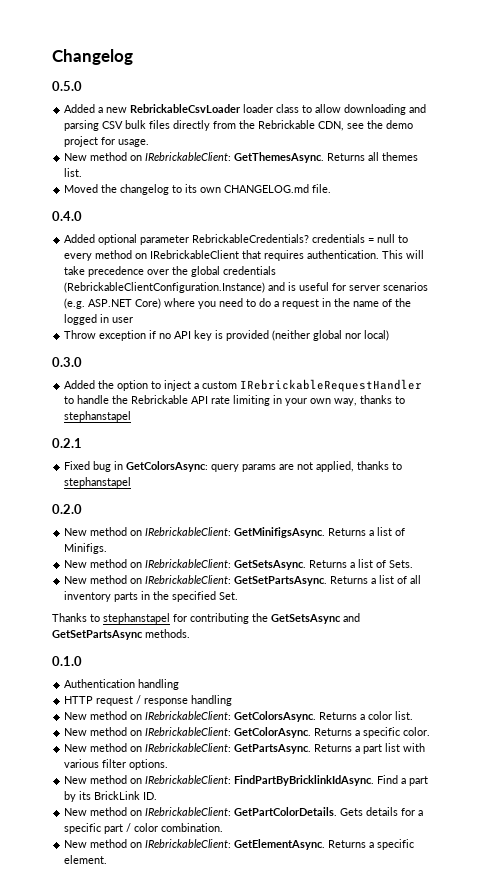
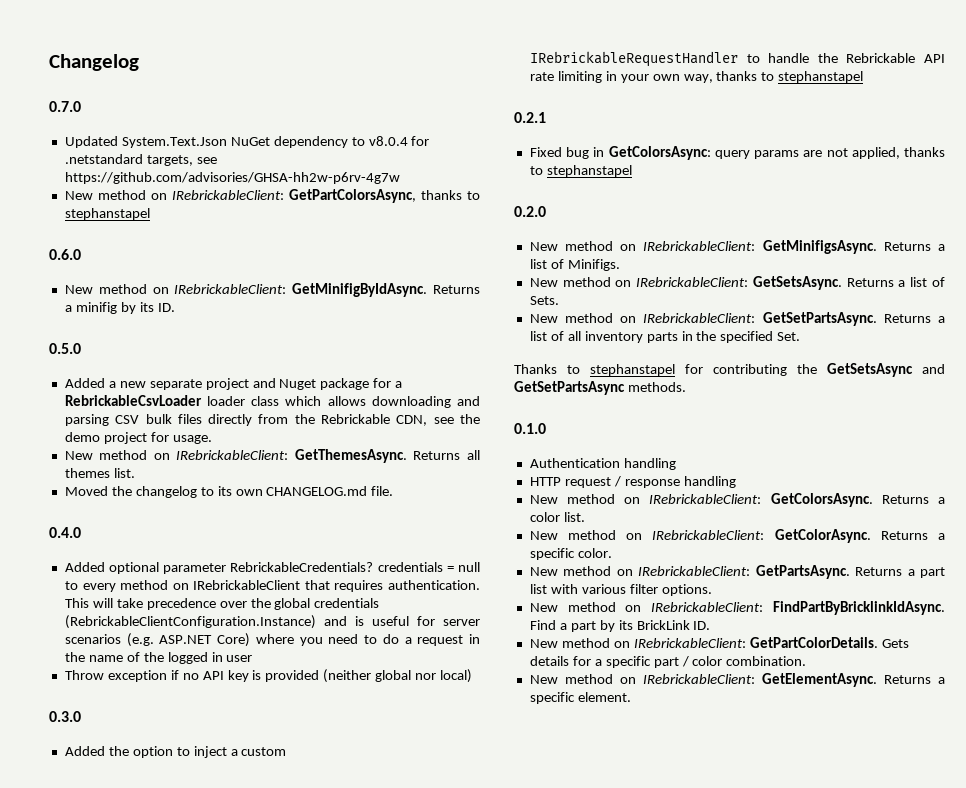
+ 0.7.0
+ Updated System.Text.Json NuGet dependency to v8.0.4 for .netstandard targets, see https://github.com/advisories/GHSA-hh2w-p6rv-4g7w
+ New method on IRebrickableClient: GetPartColorsAsync, thanks to stephanstapel
+ 0.6.0
+ New method on IRebrickableClient: GetMinifigByIdAsync. Returns a minifig by its ID.
  0.5.0
- Added a new RebrickableCsvLoader loader class to allow downloading and parsing CSV bulk files directly from the Rebrickable CDN, see the demo project for usage.
+ Added a new separate project and Nuget package for a RebrickableCsvLoader loader class which allows downloading and parsing CSV bulk files directly from the Rebrickable CDN, see the demo project for usage.

